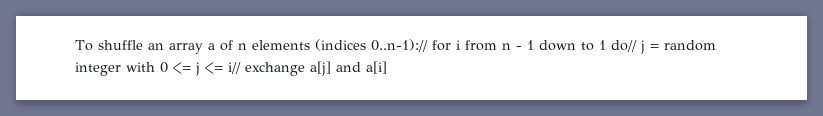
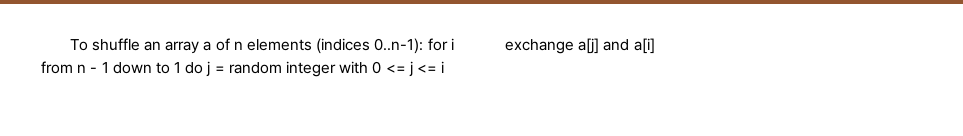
- To shuffle an array a of n elements (indices 0..n-1):// for i from n - 1 down to 1 do// j = random integer with 0 <= j <= i// exchange a[j] and a[i]
+ To shuffle an array a of n elements (indices 0..n-1): for i from n - 1 down to 1 do j = random integer with 0 <= j <= i exchange a[j] and a[i]

